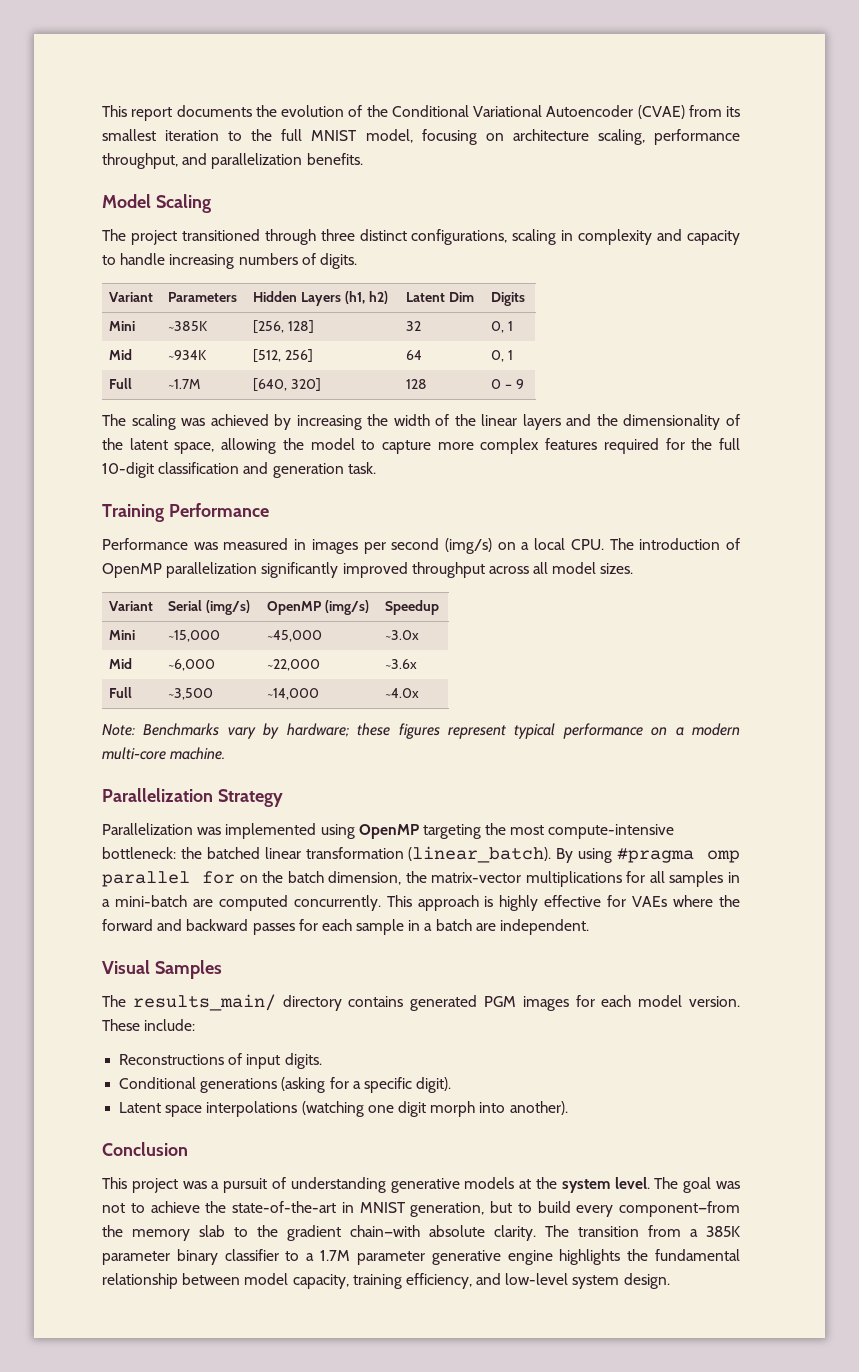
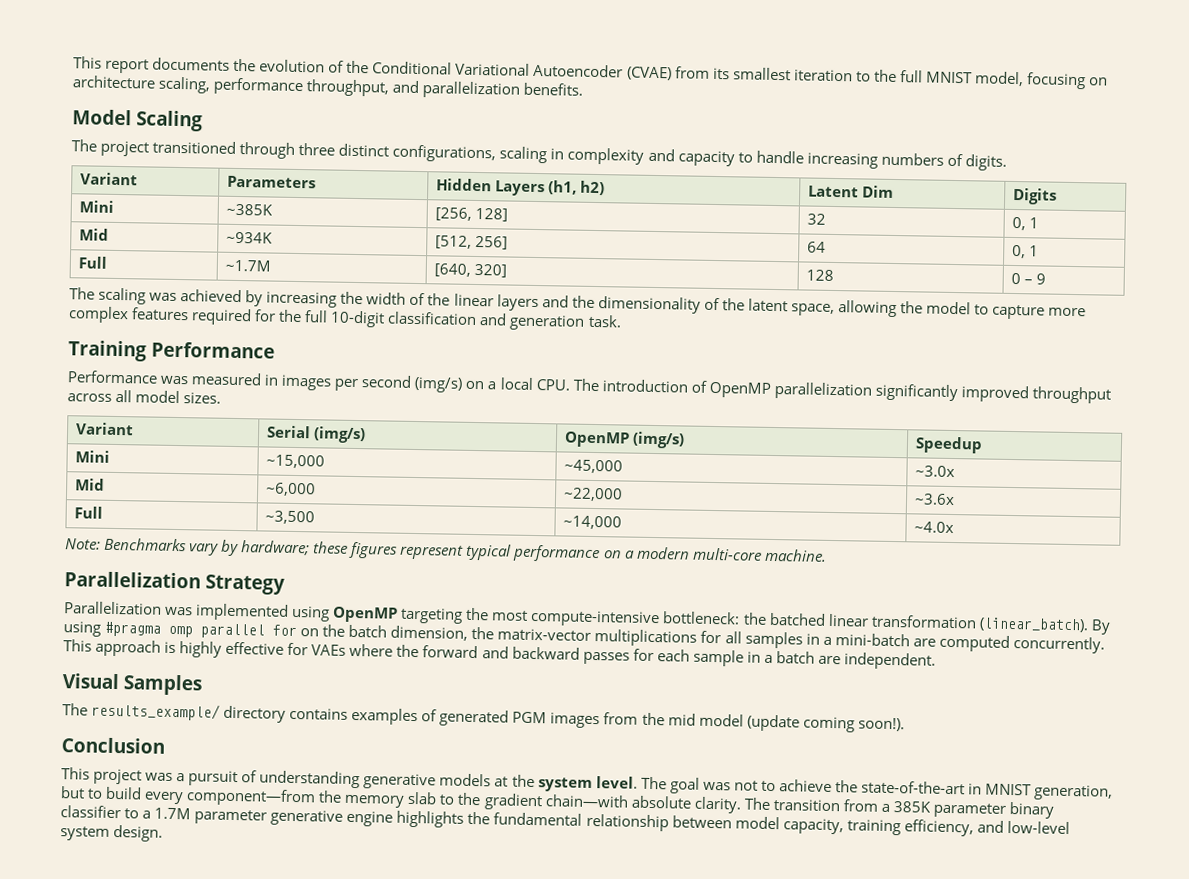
- The results_main/ directory contains generated PGM images for each model version. These include:
- Reconstructions of input digits.
- Conditional generations (asking for a specific digit).
- Latent space interpolations (watching one digit morph into another).
+ The results_example/ directory contains examples of generated PGM images from the mid model (update coming soon!).

